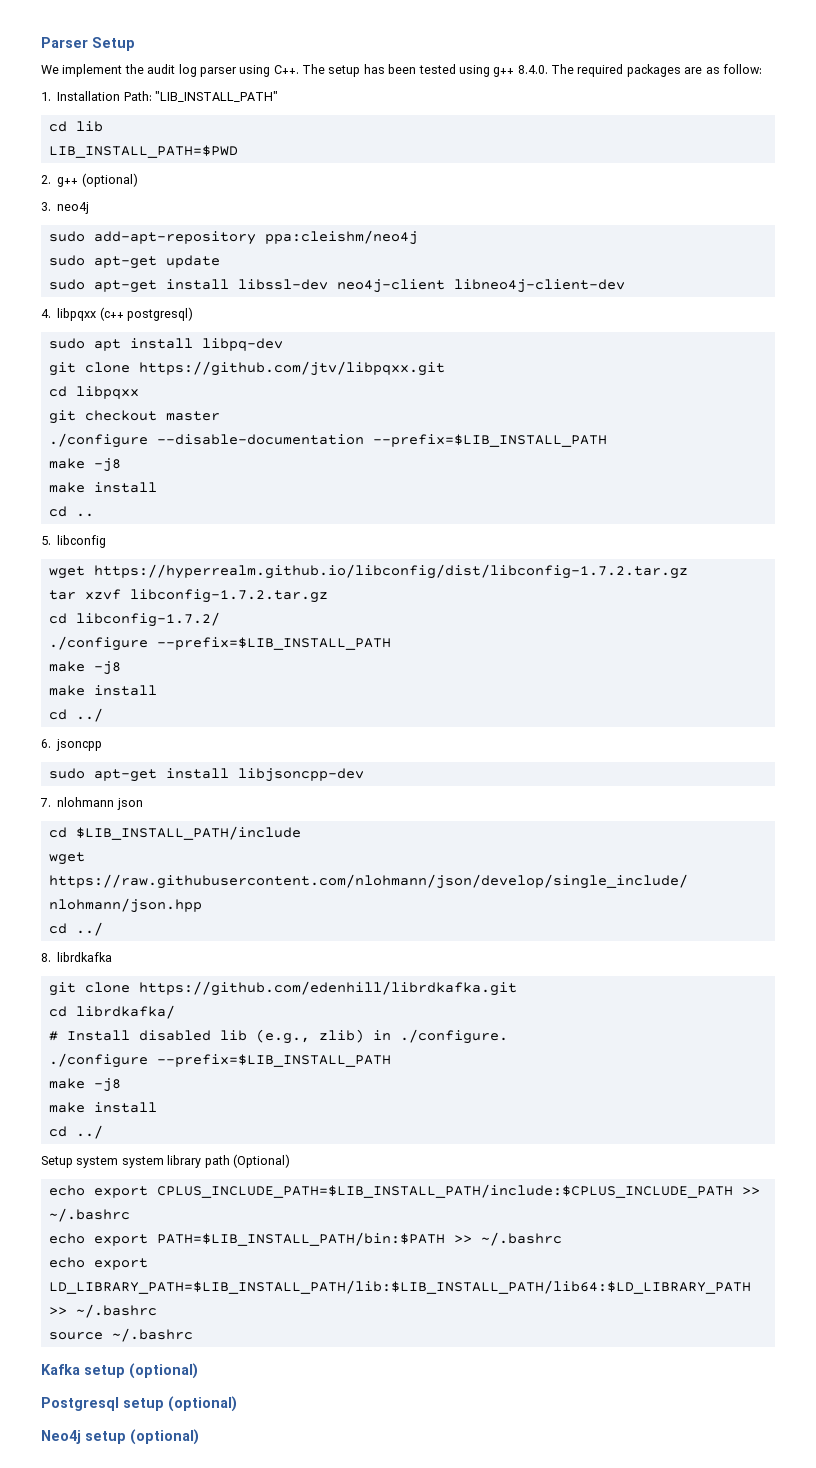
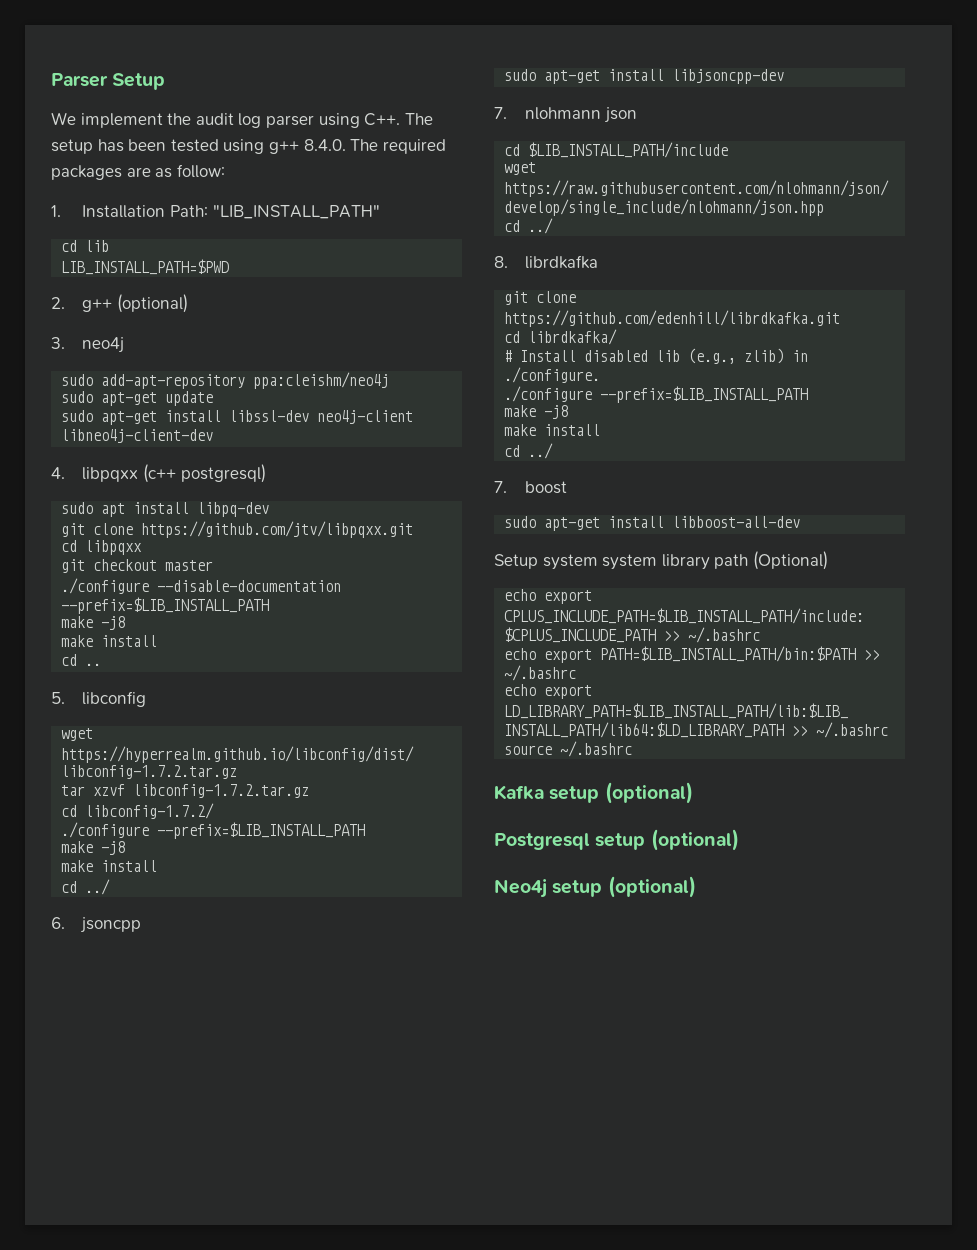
+ 7. boost
+ sudo apt-get install libboost-all-dev

